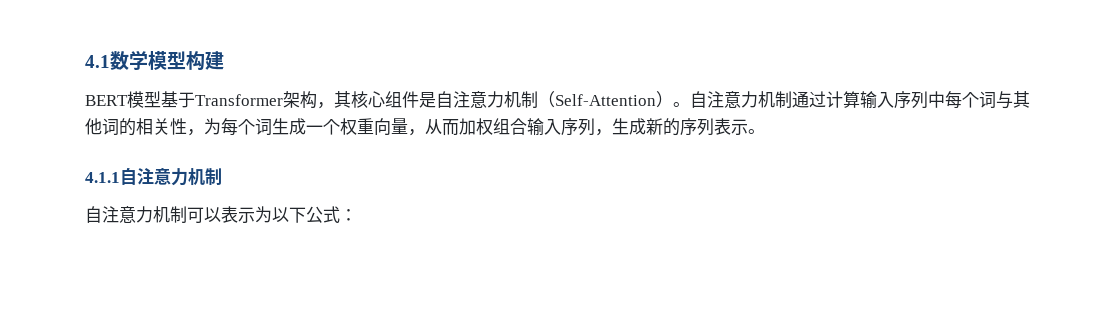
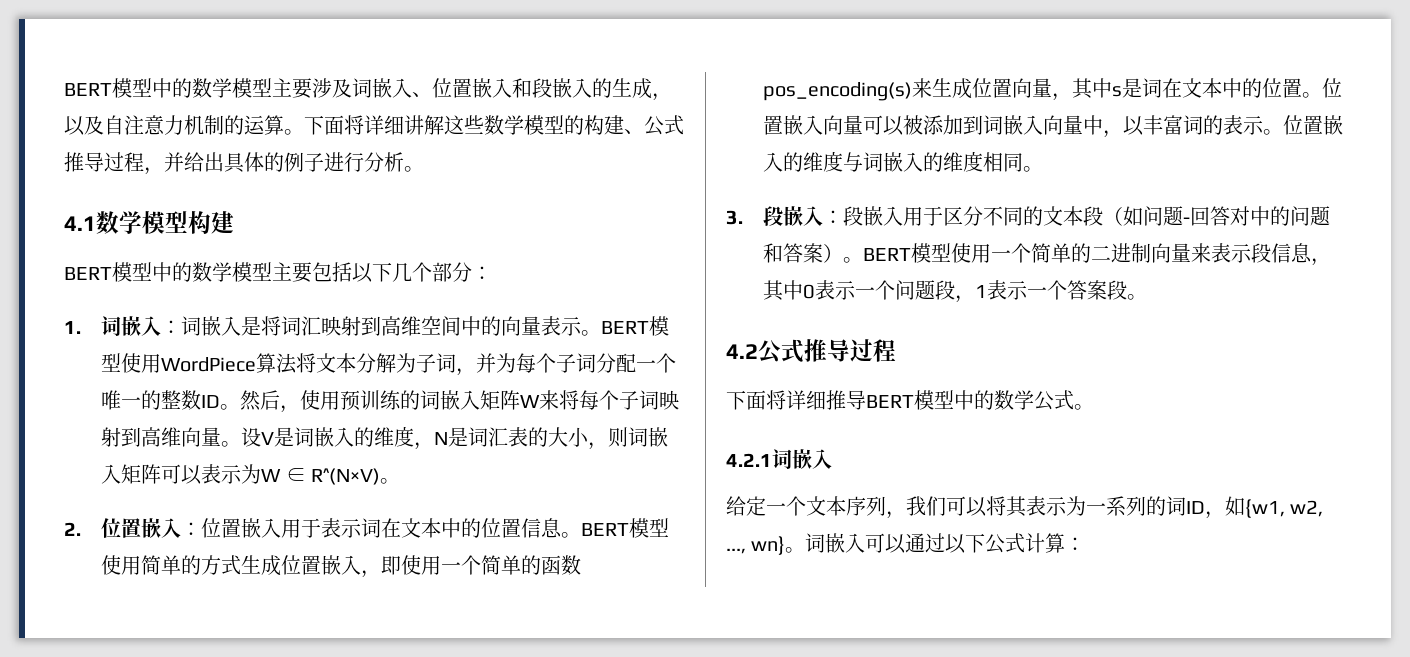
+ BERT模型中的数学模型主要涉及词嵌入、位置嵌入和段嵌入的生成，以及自注意力机制的运算。下面将详细讲解这些数学模型的构建、公式推导过程，并给出具体的例子进行分析。
- BERT模型基于Transformer架构，其核心组件是自注意力机制（Self-Attention）。自注意力机制通过计算输入序列中每个词与其他词的相关性，为每个词生成一个权重向量，从而加权组合输入序列，生成新的序列表示。
- 4.1.1自注意力机制
- 自注意力机制可以表示为以下公式：
+ BERT模型中的数学模型主要包括以下几个部分：
+ 1.词嵌入：词嵌入是将词汇映射到高维空间中的向量表示。BERT模型使用WordPiece算法将文本分解为子词，并为每个子词分配一个唯一的整数ID。然后，使用预训练的词嵌入矩阵W来将每个子词映射到高维向量。设V是词嵌入的维度，N是词汇表的大小，则词嵌入矩阵可以表示为W ∈ R^(N×V)。
+ 2.位置嵌入：位置嵌入用于表示词在文本中的位置信息。BERT模型使用简单的方式生成位置嵌入，即使用一个简单的函数pos_encoding(s)来生成位置向量，其中s是词在文本中的位置。位置嵌入向量可以被添加到词嵌入向量中，以丰富词的表示。位置嵌入的维度与词嵌入的维度相同。
+ 3.段嵌入：段嵌入用于区分不同的文本段（如问题-回答对中的问题和答案）。BERT模型使用一个简单的二进制向量来表示段信息，其中0表示一个问题段，1表示一个答案段。
+ 4.2公式推导过程
+ 下面将详细推导BERT模型中的数学公式。
+ 4.2.1词嵌入
+ 给定一个文本序列，我们可以将其表示为一系列的词ID，如{w1, w2, ..., wn}。词嵌入可以通过以下公式计算：

